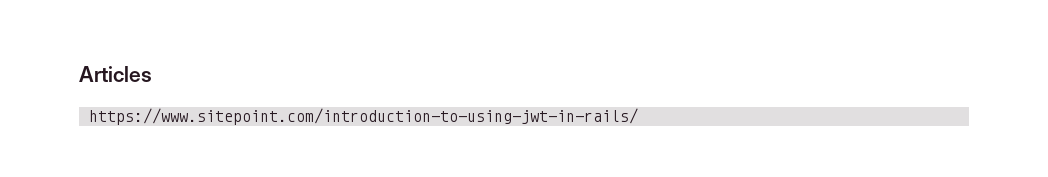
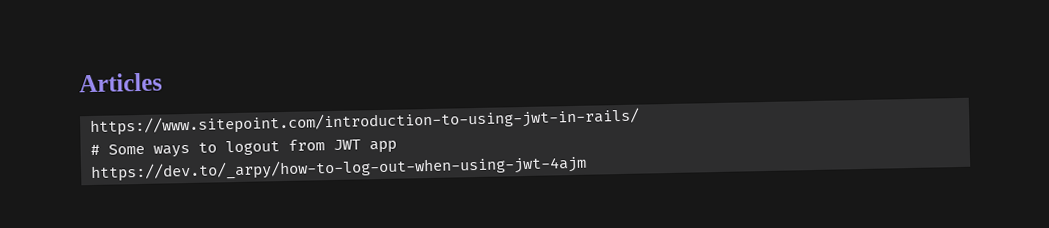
+ # Some ways to logout from JWT app
+ https://dev.to/_arpy/how-to-log-out-when-using-jwt-4ajm

